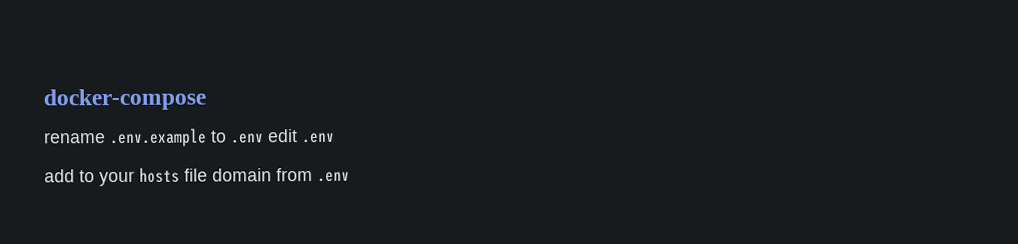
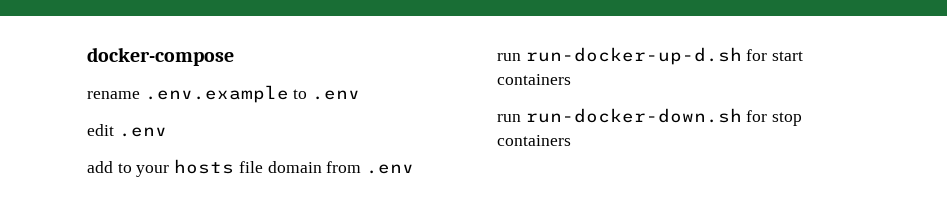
- rename .env.example to .env edit .env
+ rename .env.example to .env
+ edit .env
+ run run-docker-up-d.sh for start containers
+ run run-docker-down.sh for stop containers

